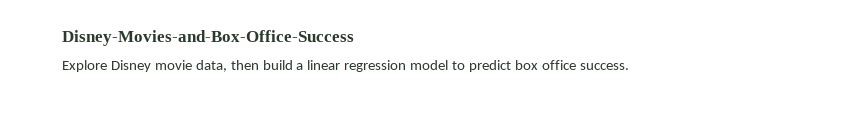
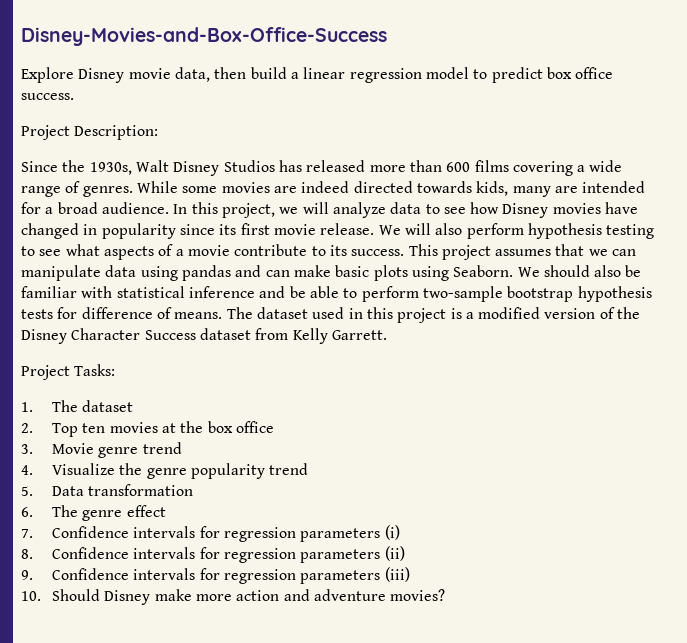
+ Project Description:
+ Since the 1930s, Walt Disney Studios has released more than 600 films covering a wide range of genres. While some movies are indeed directed towards kids, many are intended for a broad audience. In this project, we will analyze data to see how Disney movies have changed in popularity since its first movie release. We will also perform hypothesis testing to see what aspects of a movie contribute to its success. This project assumes that we can manipulate data using pandas and can make basic plots using Seaborn. We should also be familiar with statistical inference and be able to perform two-sample bootstrap hypothesis tests for difference of means. The dataset used in this project is a modified version of the Disney Character Success dataset from Kelly Garrett.
+ Project Tasks:
+ 1. The dataset
+ 2. Top ten movies at the box office
+ 3. Movie genre trend
+ 4. Visualize the genre popularity trend
+ 5. Data transformation
+ 6. The genre effect
+ 7. Confidence intervals for regression parameters (i)
+ 8. Confidence intervals for regression parameters (ii)
+ 9. Confidence intervals for regression parameters (iii)
+ 10. Should Disney make more action and adventure movies?

